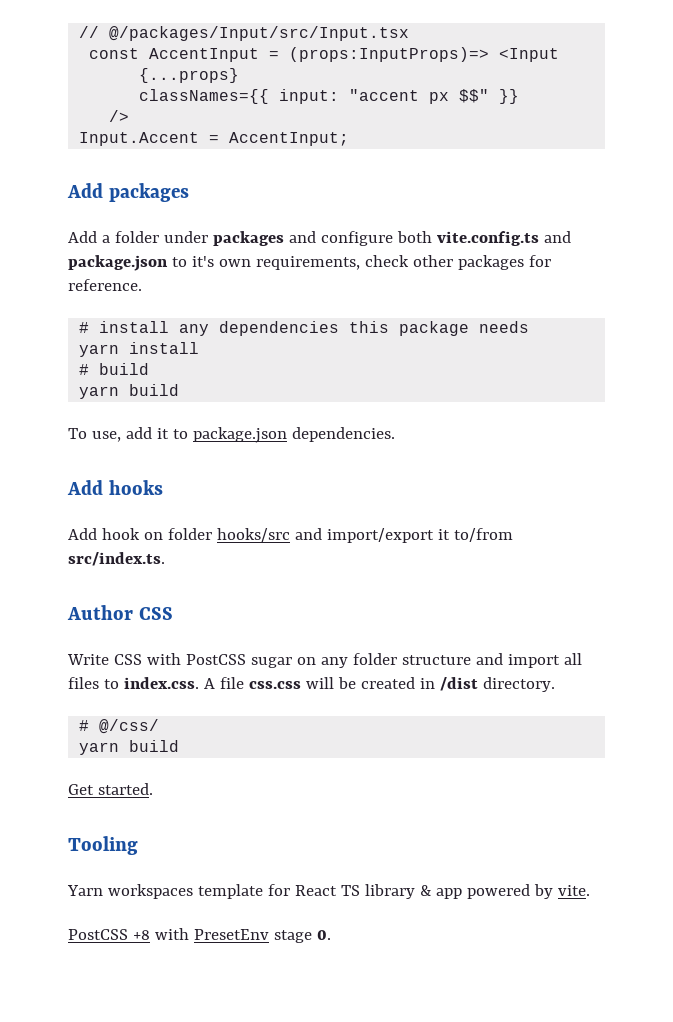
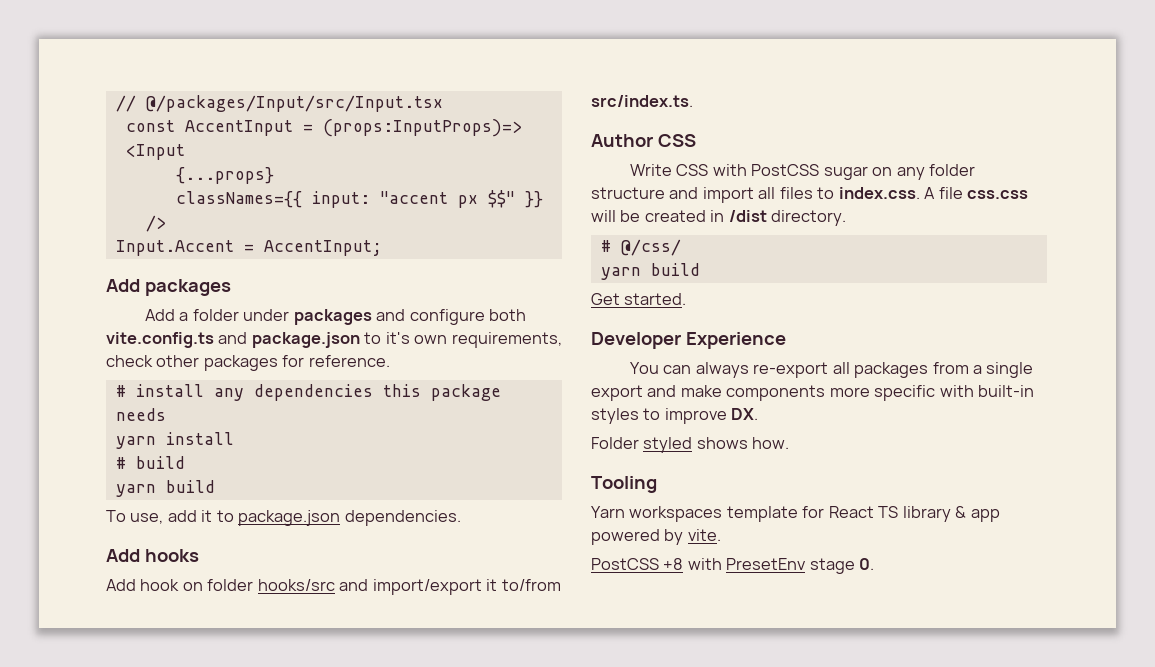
+ Developer Experience
+ You can always re-export all packages from a single export and make components more specific with built-in styles to improve DX.
+ Folder styled shows how.

